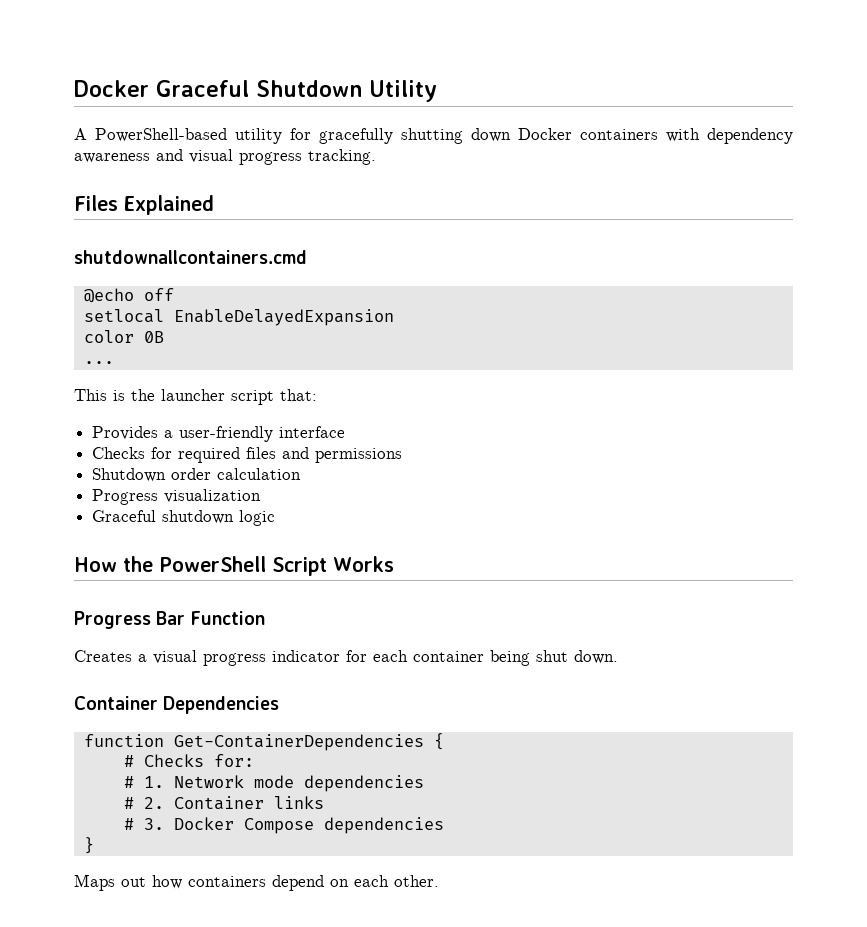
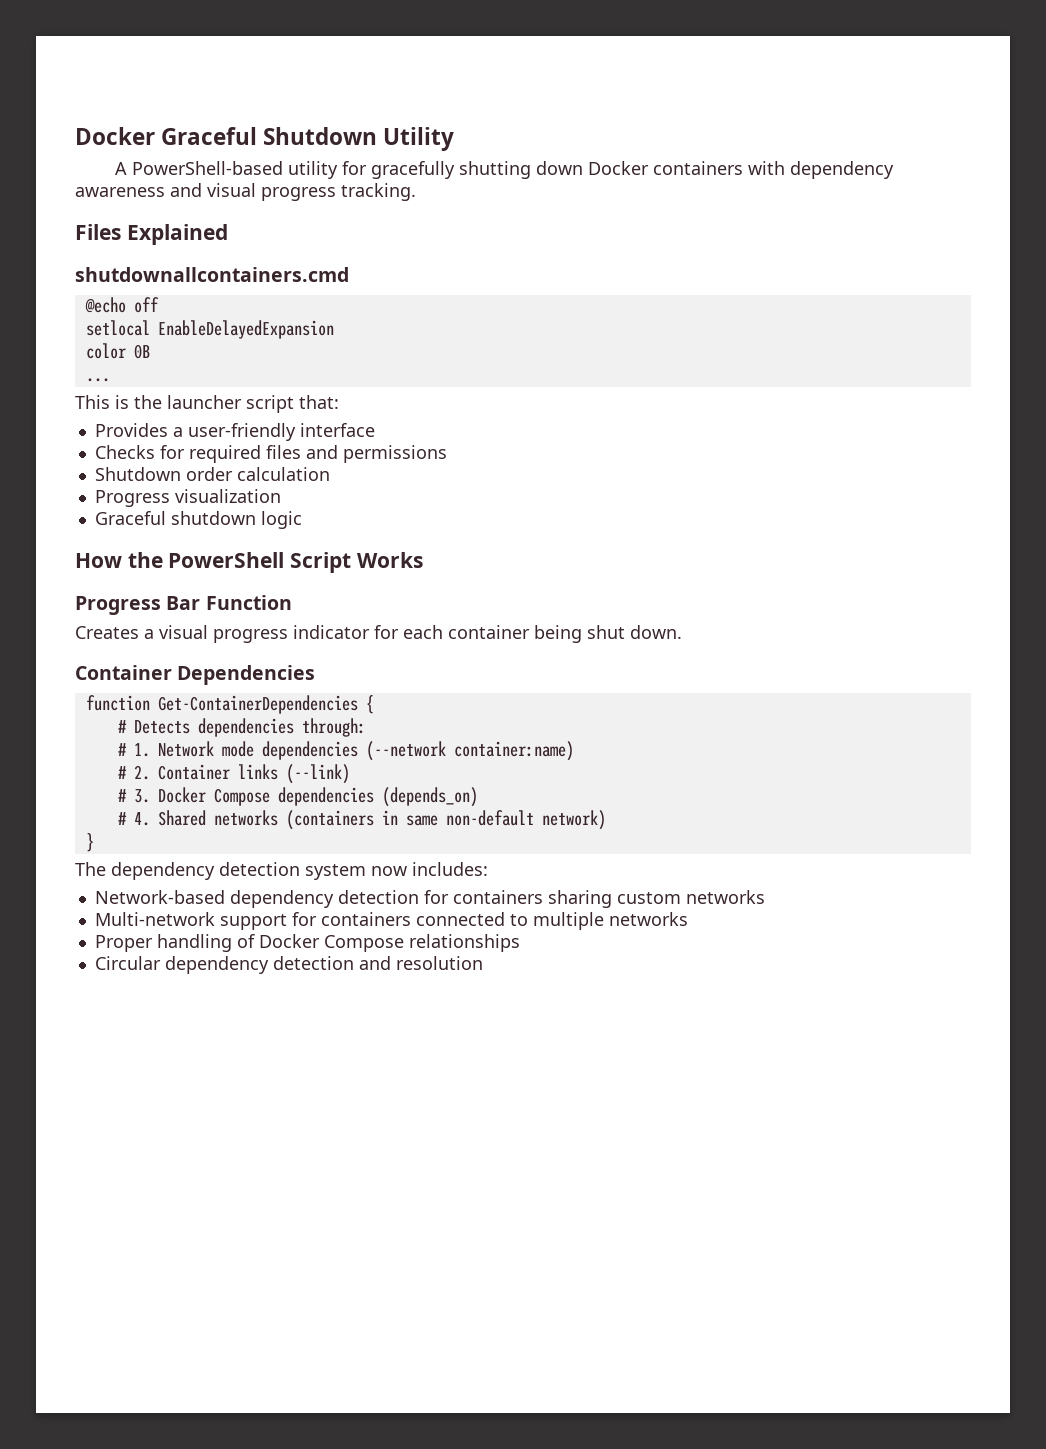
- # Checks for:
+ # Detects dependencies through:
- # 1. Network mode dependencies
+ # 1. Network mode dependencies (--network container:name)
- # 2. Container links
+ # 2. Container links (--link)
- # 3. Docker Compose dependencies
+ # 3. Docker Compose dependencies (depends_on)
+ # 4. Shared networks (containers in same non-default network)
  }
- Maps out how containers depend on each other.
+ The dependency detection system now includes:
+ Network-based dependency detection for containers sharing custom networks
+ Multi-network support for containers connected to multiple networks
+ Proper handling of Docker Compose relationships
+ Circular dependency detection and resolution

